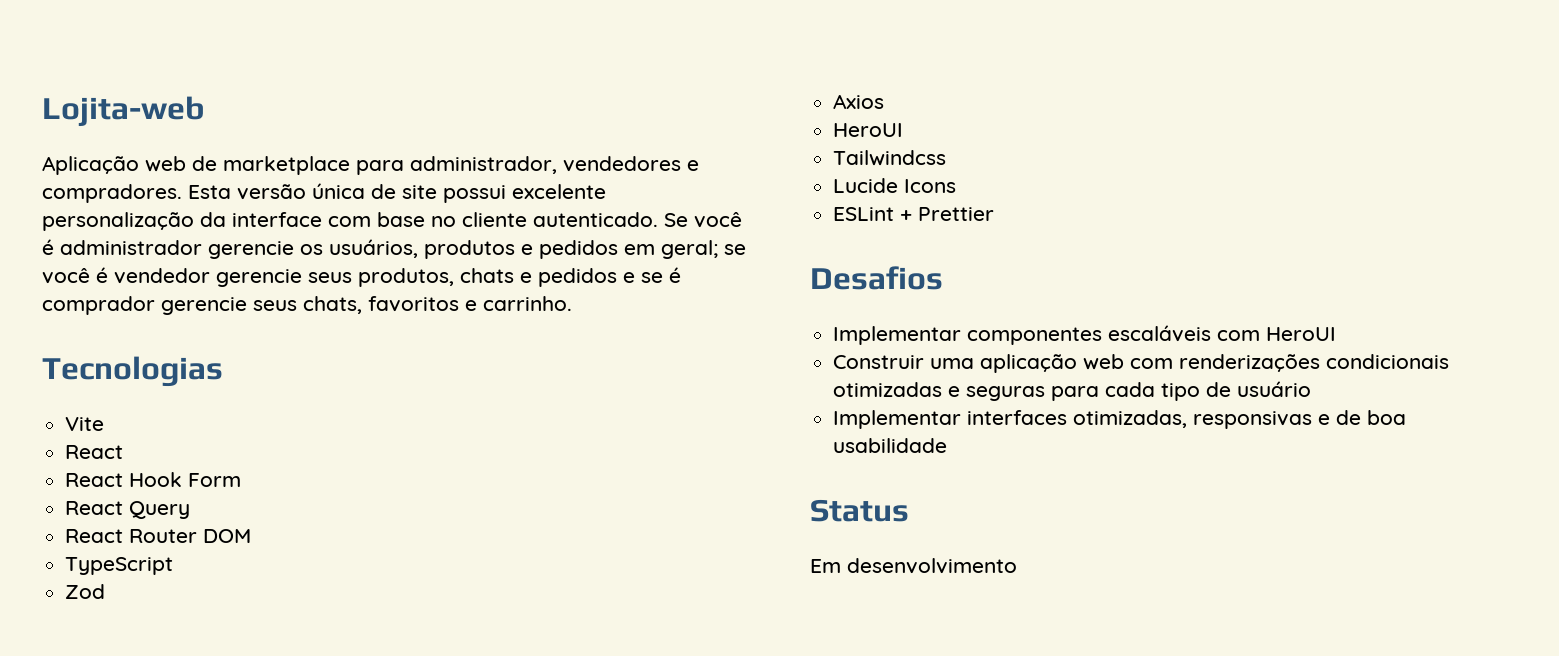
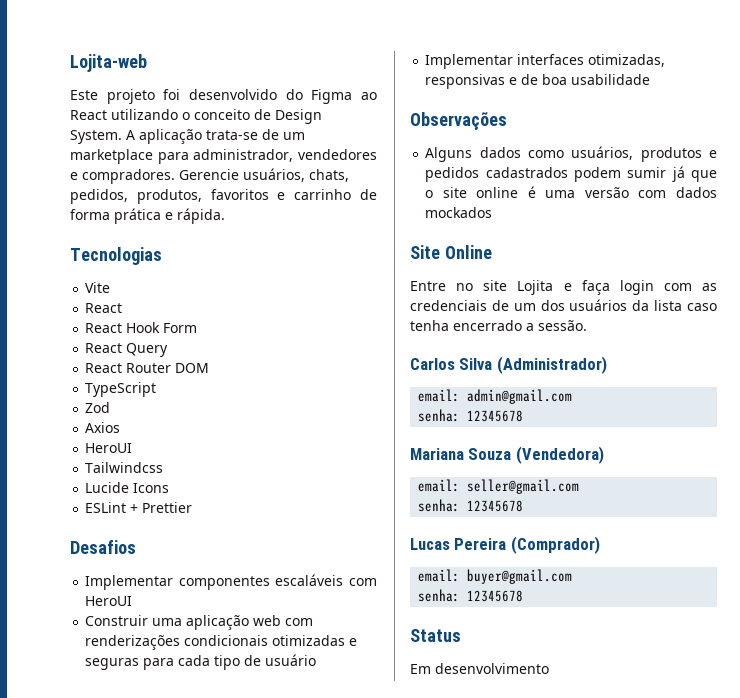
- Aplicação web de marketplace para administrador, vendedores e compradores.
+ Este projeto foi desenvolvido do Figma ao React utilizando o conceito de Design System. A aplicação trata-se de um marketplace para administrador, vendedores e compradores.
- Esta versão única de site possui excelente personalização da interface com base no cliente autenticado. Se você é administrador gerencie os usuários, produtos e pedidos em geral; se você é vendedor gerencie seus produtos, chats e pedidos e se é comprador gerencie seus chats, favoritos e carrinho.
+ Gerencie usuários, chats, pedidos, produtos, favoritos e carrinho de forma prática e rápida.
+ Observações
+ Alguns dados como usuários, produtos e pedidos cadastrados podem sumir já que o site online é uma versão com dados mockados
+ Site Online
+ Entre no site Lojita e faça login com as credenciais de um dos usuários da lista caso tenha encerrado a sessão.
+ Carlos Silva (Administrador)
+ email: admin@gmail.com
+ senha: 12345678
+ Mariana Souza (Vendedora)
+ email: seller@gmail.com
+ senha: 12345678
+ Lucas Pereira (Comprador)
+ email: buyer@gmail.com
+ senha: 12345678

